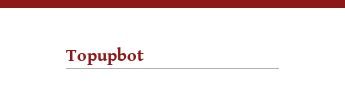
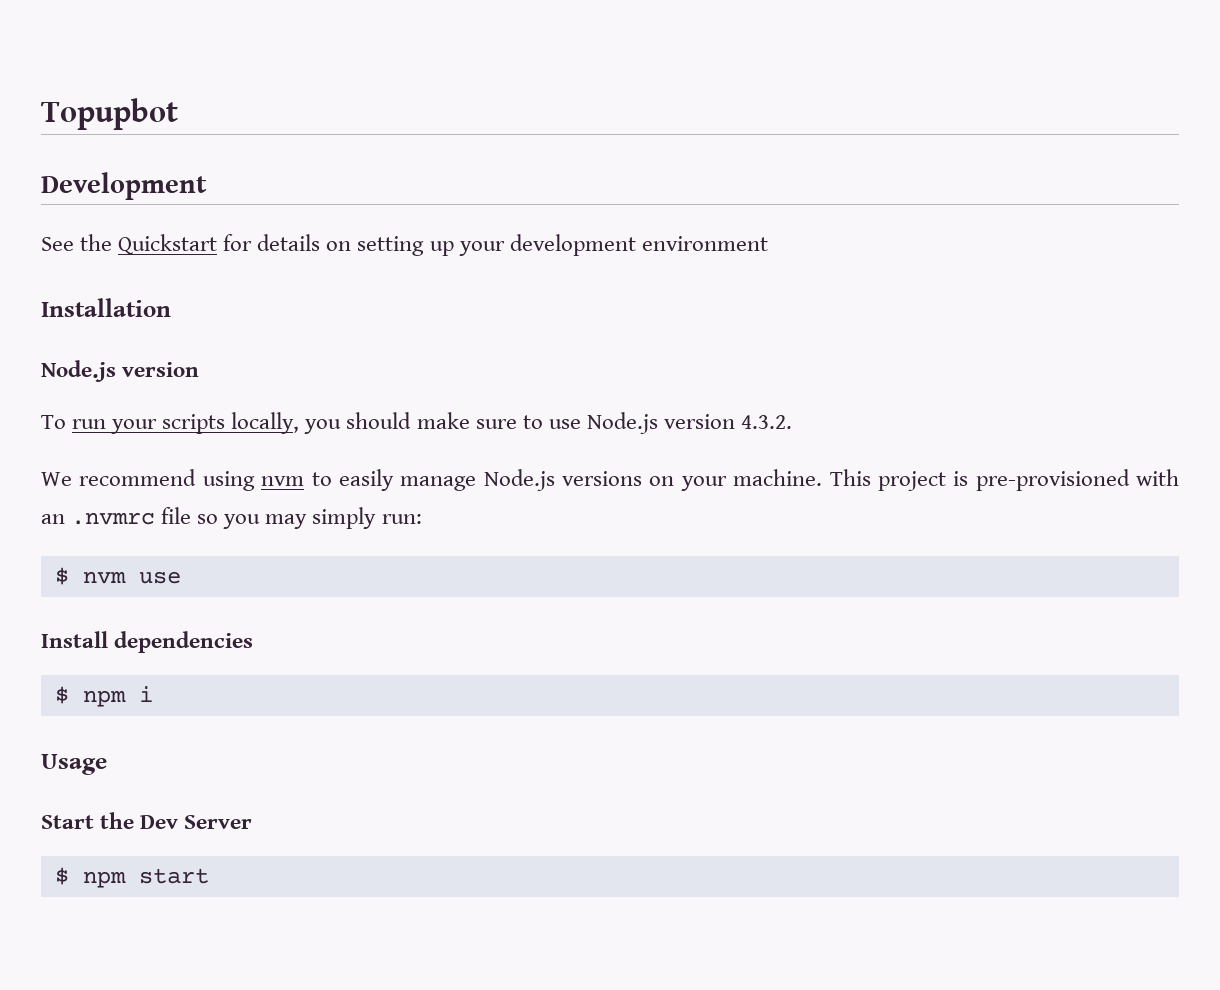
+ Development
+ See the Quickstart for details on setting up your development environment
+ Installation
+ Node.js version
+ To run your scripts locally, you should make sure to use Node.js version 4.3.2.
+ We recommend using nvm to easily manage Node.js versions on your machine. This project is pre-provisioned with an .nvmrc file so you may simply run:
+ $ nvm use
+ Install dependencies
+ $ npm i
+ Usage
+ Start the Dev Server
+ $ npm start

